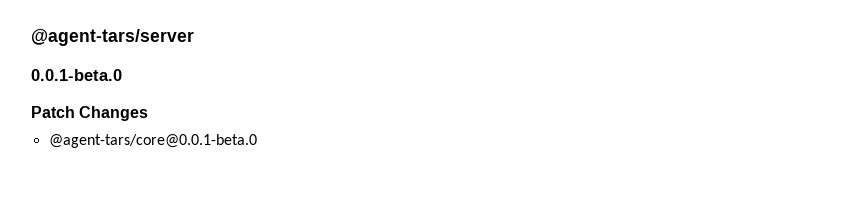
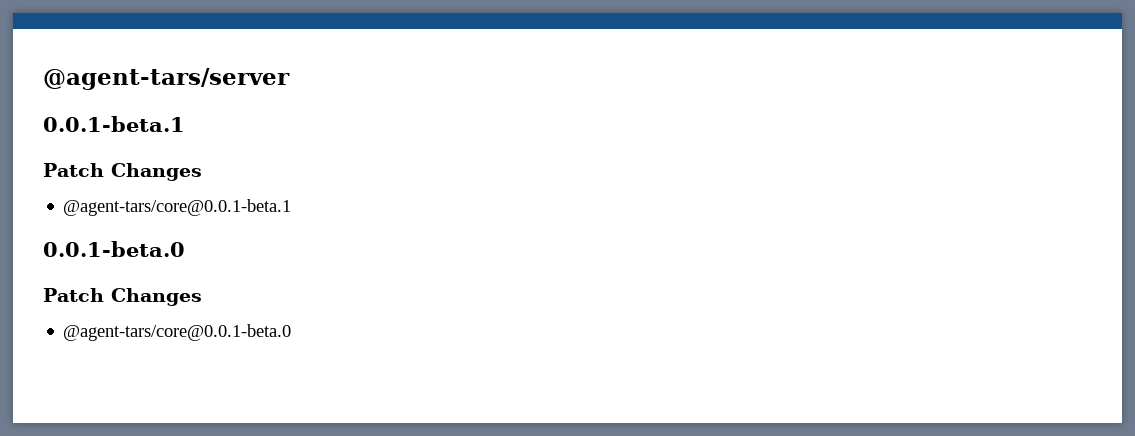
+ 0.0.1-beta.1
+ Patch Changes
+ @agent-tars/core@0.0.1-beta.1

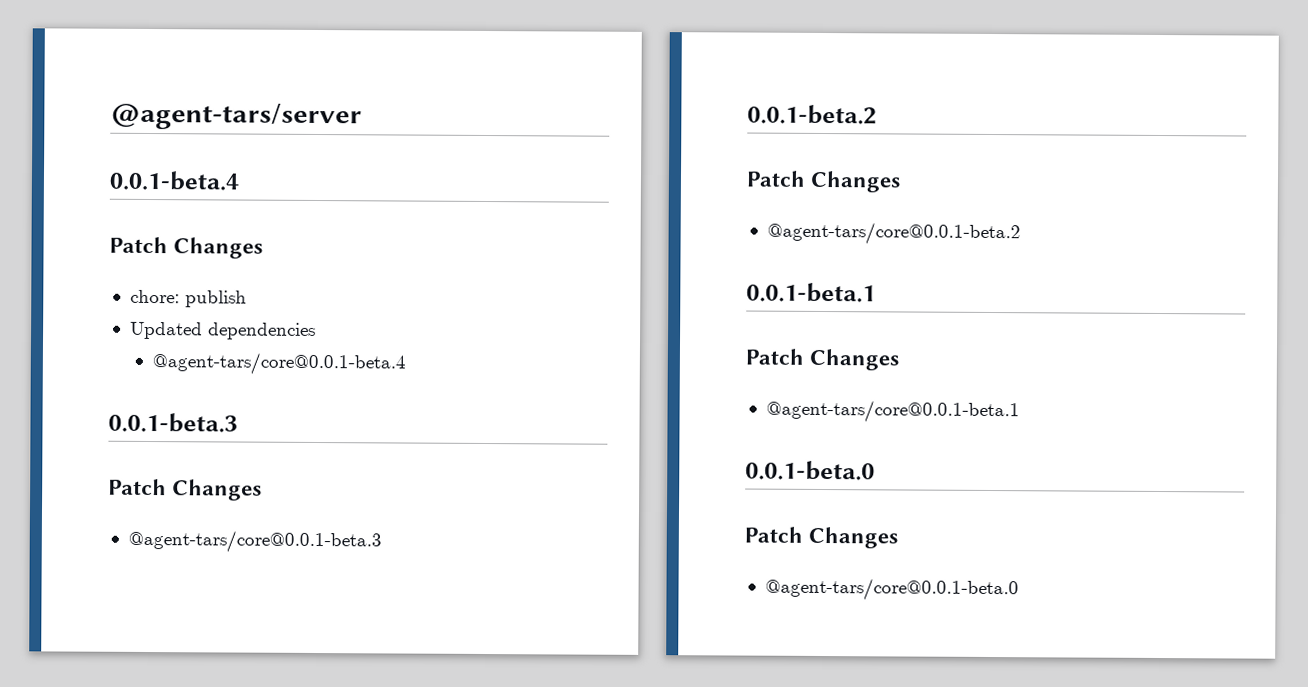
+ 0.0.1-beta.4
+ Patch Changes
+ chore: publish
+ Updated dependencies
+ @agent-tars/core@0.0.1-beta.4
+ 0.0.1-beta.3
+ Patch Changes
+ @agent-tars/core@0.0.1-beta.3
+ 0.0.1-beta.2
+ Patch Changes
+ @agent-tars/core@0.0.1-beta.2

